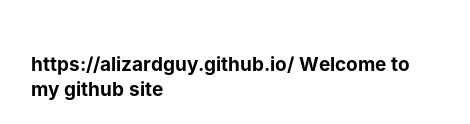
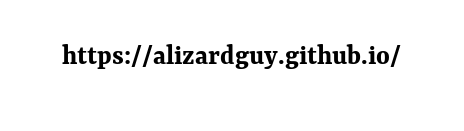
- https://alizardguy.github.io/ Welcome to my github site
+ https://alizardguy.github.io/

